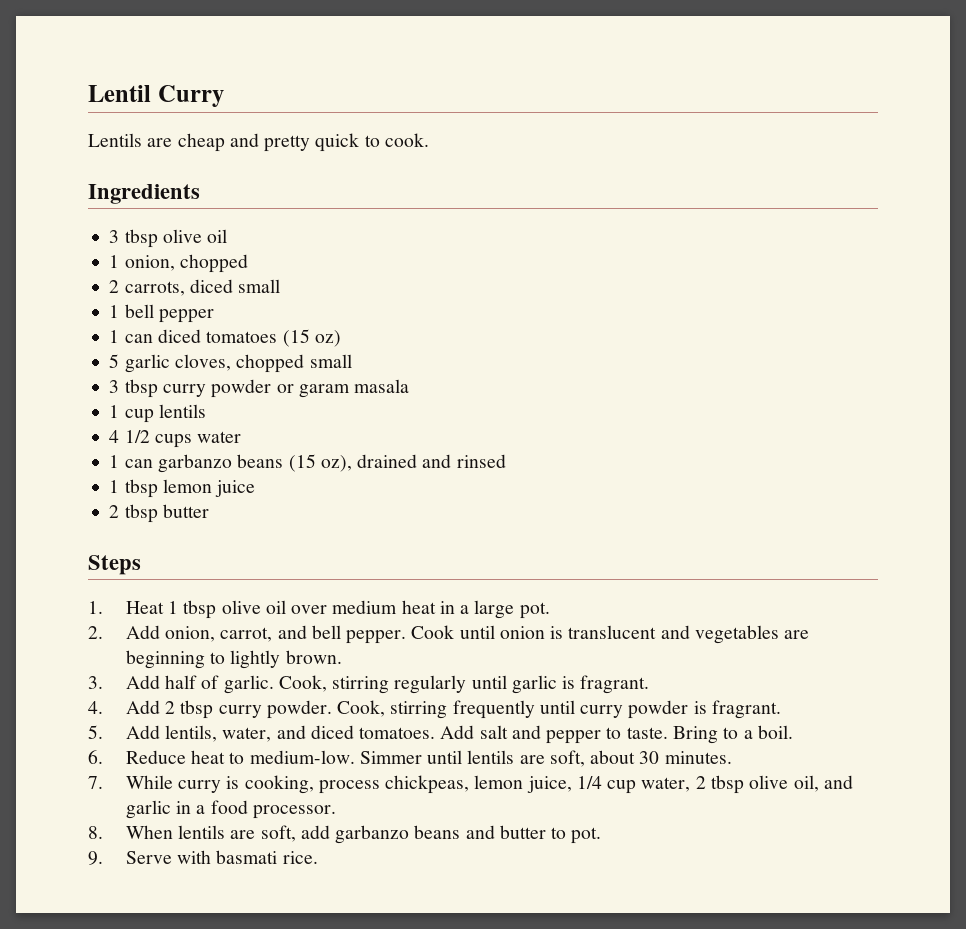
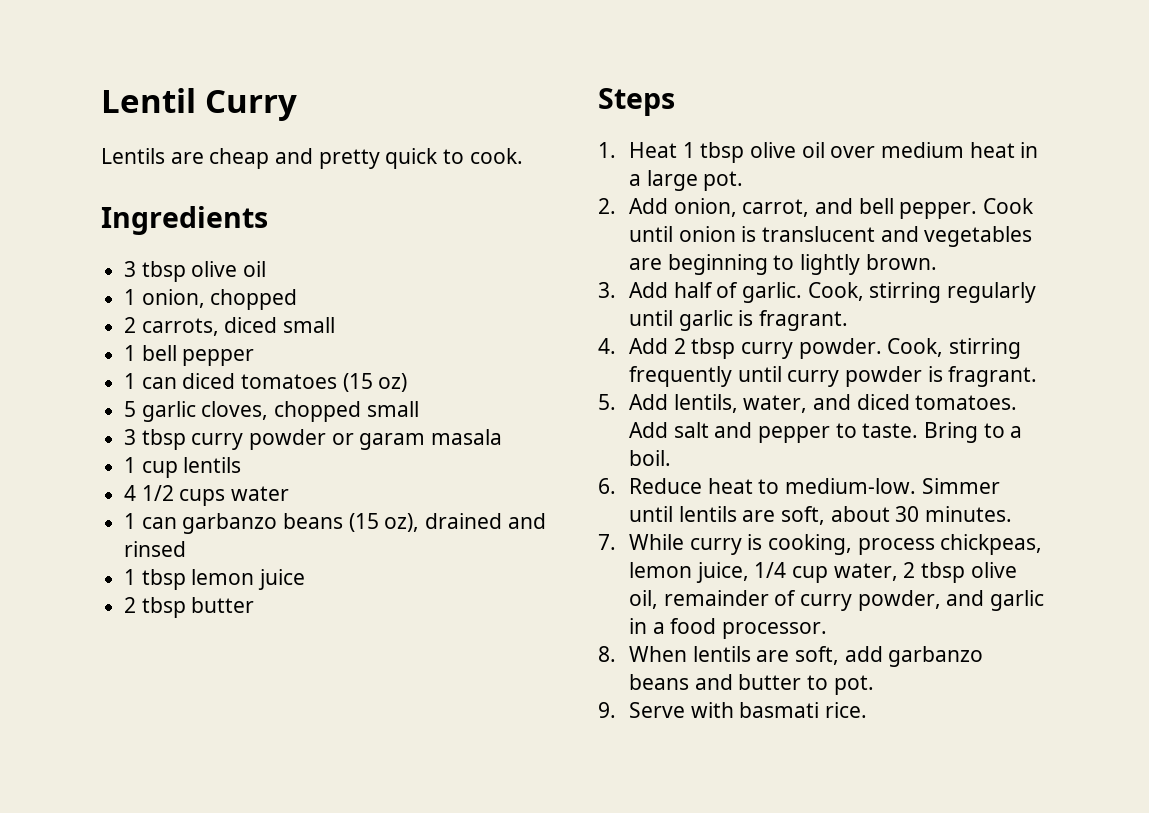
- 7. While curry is cooking, process chickpeas, lemon juice, 1/4 cup water, 2 tbsp olive oil, and garlic in a food processor.
+ 7. While curry is cooking, process chickpeas, lemon juice, 1/4 cup water, 2 tbsp olive oil, remainder of curry powder, and garlic in a food processor.

